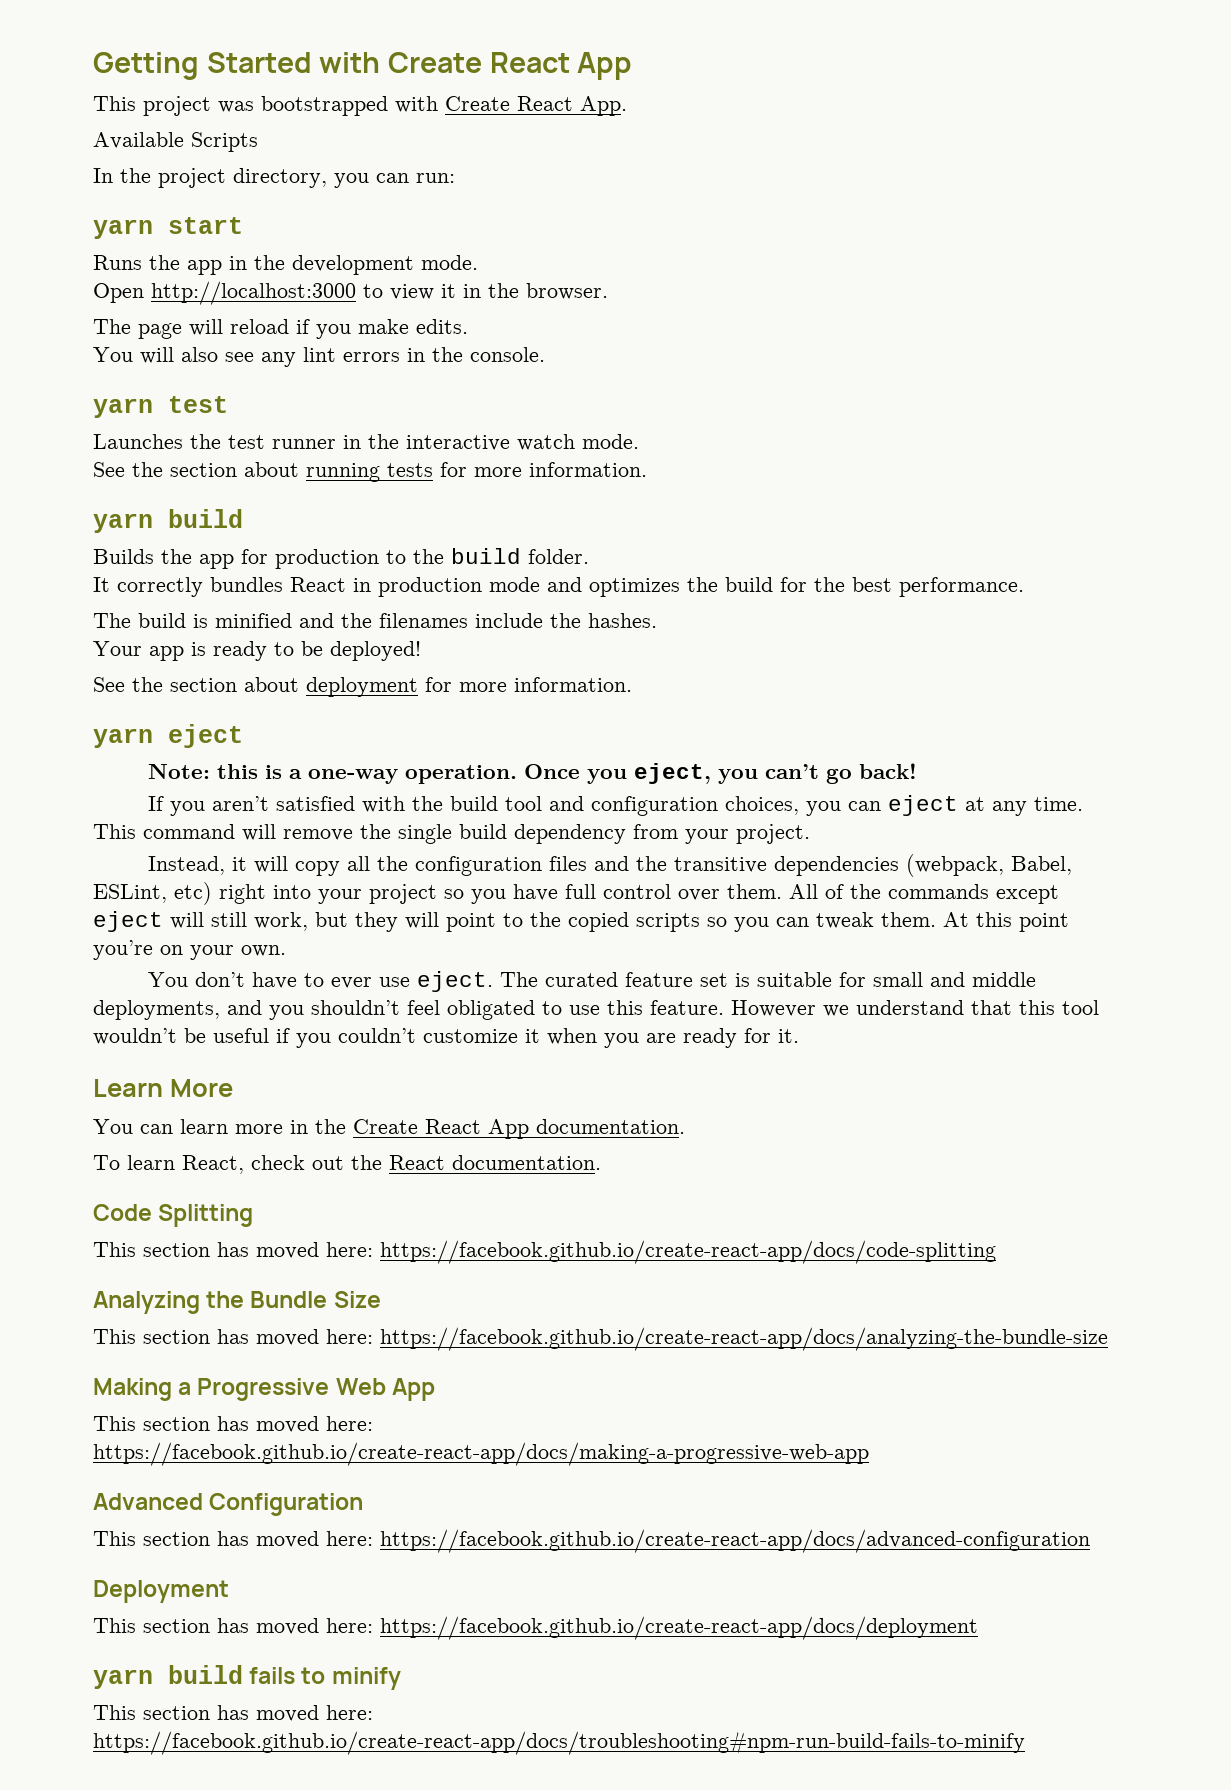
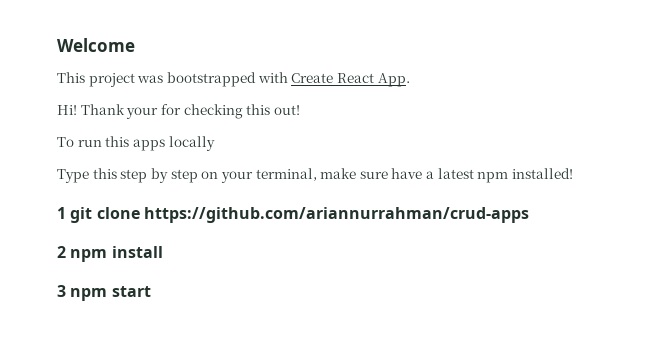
- Getting Started with Create React App
+ Welcome
- Available Scripts
- In the project directory, you can run:
- yarn start
- Runs the app in the development mode.
- Open http://localhost:3000 to view it in the browser.
- The page will reload if you make edits.
- You will also see any lint errors in the console.
- yarn test
- Launches the test runner in the interactive watch mode.
- See the section about running tests for more information.
- yarn build
- Builds the app for production to the build folder.
- It correctly bundles React in production mode and optimizes the build for the best performance.
- The build is minified and the filenames include the hashes.
- Your app is ready to be deployed!
- See the section about deployment for more information.
- yarn eject
- Note: this is a one-way operation. Once you eject, you can’t go back!
- If you aren’t satisfied with the build tool and configuration choices, you can eject at any time. This command will remove the single build dependency from your project.
- Instead, it will copy all the configuration files and the transitive dependencies (webpack, Babel, ESLint, etc) right into your project so you have full control over them. All of the commands except eject will still work, but they will point to the copied scripts so you can tweak them. At this point you’re on your own.
- You don’t have to ever use eject. The curated feature set is suitable for small and middle deployments, and you shouldn’t feel obligated to use this feature. However we understand that this tool wouldn’t be useful if you couldn’t customize it when you are ready for it.
- Learn More
- You can learn more in the Create React App documentation.
- To learn React, check out the React documentation.
- Code Splitting
- This section has moved here: https://facebook.github.io/create-react-app/docs/code-splitting
- Analyzing the Bundle Size
- This section has moved here: https://facebook.github.io/create-react-app/docs/analyzing-the-bundle-size
- Making a Progressive Web App
- This section has moved here: https://facebook.github.io/create-react-app/docs/making-a-progressive-web-app
- Advanced Configuration
- This section has moved here: https://facebook.github.io/create-react-app/docs/advanced-configuration
- Deployment
- This section has moved here: https://facebook.github.io/create-react-app/docs/deployment
- yarn build fails to minify
- This section has moved here: https://facebook.github.io/create-react-app/docs/troubleshooting#npm-run-build-fails-to-minify
+ Hi! Thank your for checking this out!
+ To run this apps locally
+ Type this step by step on your terminal, make sure have a latest npm installed!
+ 1 git clone https://github.com/ariannurrahman/crud-apps
+ 2 npm install
+ 3 npm start

